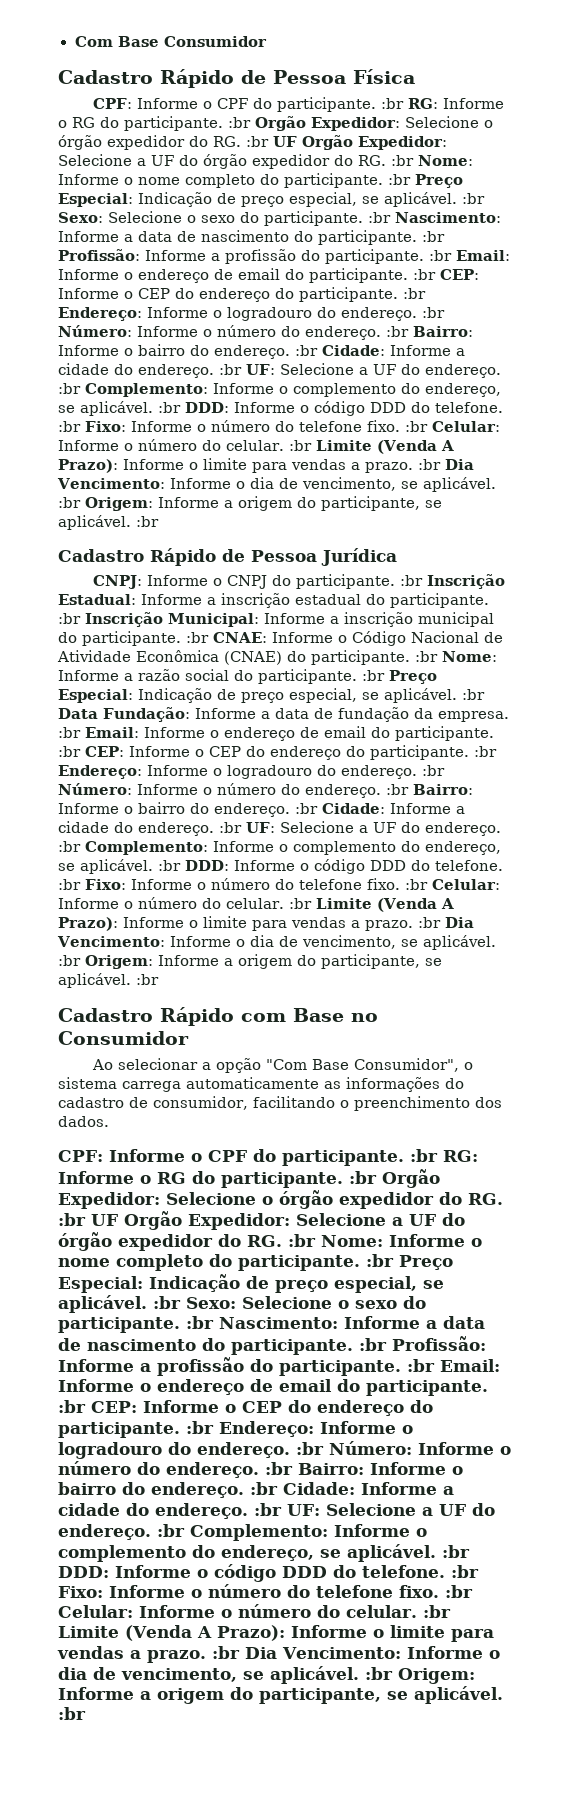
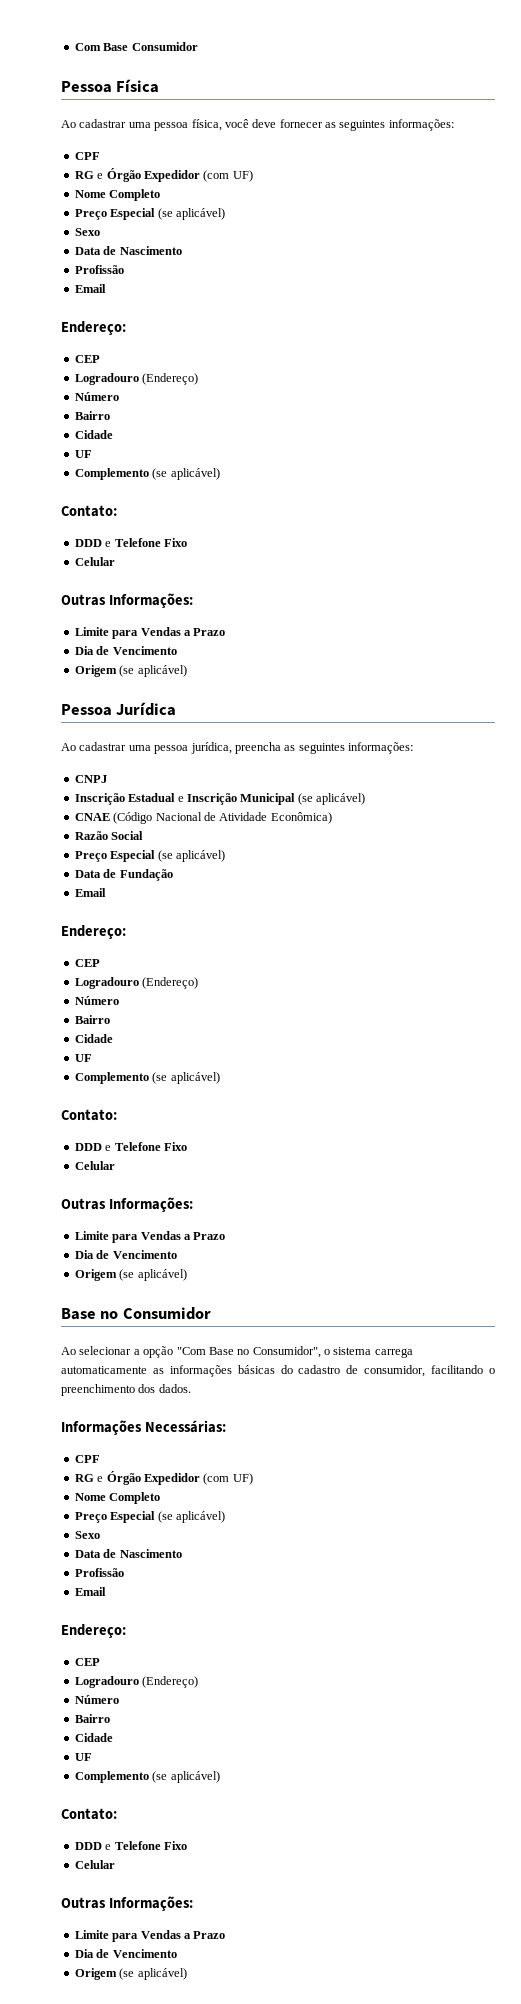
- Cadastro Rápido de Pessoa Física
- CPF: Informe o CPF do participante. :br RG: Informe o RG do participante. :br Orgão Expedidor: Selecione o órgão expedidor do RG. :br UF Orgão Expedidor: Selecione a UF do órgão expedidor do RG. :br Nome: Informe o nome completo do participante. :br Preço Especial: Indicação de preço especial, se aplicável. :br Sexo: Selecione o sexo do participante. :br Nascimento: Informe a data de nascimento do participante. :br Profissão: Informe a profissão do participante. :br Email: Informe o endereço de email do participante. :br CEP: Informe o CEP do endereço do participante. :br Endereço: Informe o logradouro do endereço. :br Número: Informe o número do endereço. :br Bairro: Informe o bairro do endereço. :br Cidade: Informe a cidade do endereço. :br UF: Selecione a UF do endereço. :br Complemento: Informe o complemento do endereço, se aplicável. :br DDD: Informe o código DDD do telefone. :br Fixo: Informe o número do telefone fixo. :br Celular: Informe o número do celular. :br Limite (Venda A Prazo): Informe o limite para vendas a prazo. :br Dia Vencimento: Informe o dia de vencimento, se aplicável. :br Origem: Informe a origem do participante, se aplicável. :br
- Cadastro Rápido de Pessoa Jurídica
- CNPJ: Informe o CNPJ do participante. :br Inscrição Estadual: Informe a inscrição estadual do participante. :br Inscrição Municipal: Informe a inscrição municipal do participante. :br CNAE: Informe o Código Nacional de Atividade Econômica (CNAE) do participante. :br Nome: Informe a razão social do participante. :br Preço Especial: Indicação de preço especial, se aplicável. :br Data Fundação: Informe a data de fundação da empresa. :br Email: Informe o endereço de email do participante. :br CEP: Informe o CEP do endereço do participante. :br Endereço: Informe o logradouro do endereço. :br Número: Informe o número do endereço. :br Bairro: Informe o bairro do endereço. :br Cidade: Informe a cidade do endereço. :br UF: Selecione a UF do endereço. :br Complemento: Informe o complemento do endereço, se aplicável. :br DDD: Informe o código DDD do telefone. :br Fixo: Informe o número do telefone fixo. :br Celular: Informe o número do celular. :br Limite (Venda A Prazo): Informe o limite para vendas a prazo. :br Dia Vencimento: Informe o dia de vencimento, se aplicável. :br Origem: Informe a origem do participante, se aplicável. :br
- Cadastro Rápido com Base no Consumidor
+ Pessoa Física
+ Ao cadastrar uma pessoa física, você deve fornecer as seguintes informações:
+ CPF
+ RG e Órgão Expedidor (com UF)
+ Nome Completo
+ Preço Especial (se aplicável)
+ Sexo
+ Data de Nascimento
+ Profissão
+ Email
+ Endereço:
+ CEP
+ Logradouro (Endereço)
+ Número
+ Bairro
+ Cidade
+ UF
+ Complemento (se aplicável)
+ Contato:
+ DDD e Telefone Fixo
+ Celular
+ Outras Informações:
+ Limite para Vendas a Prazo
+ Dia de Vencimento
+ Origem (se aplicável)
+ Pessoa Jurídica
+ Ao cadastrar uma pessoa jurídica, preencha as seguintes informações:
+ CNPJ
+ Inscrição Estadual e Inscrição Municipal (se aplicável)
+ CNAE (Código Nacional de Atividade Econômica)
+ Razão Social
+ Preço Especial (se aplicável)
+ Data de Fundação
+ Email
+ Endereço:
+ CEP
+ Logradouro (Endereço)
+ Número
+ Bairro
+ Cidade
+ UF
+ Complemento (se aplicável)
+ Contato:
+ DDD e Telefone Fixo
+ Celular
+ Outras Informações:
+ Limite para Vendas a Prazo
+ Dia de Vencimento
+ Origem (se aplicável)
+ Base no Consumidor
- Ao selecionar a opção "Com Base Consumidor", o sistema carrega automaticamente as informações do cadastro de consumidor, facilitando o preenchimento dos dados.
- CPF: Informe o CPF do participante. :br RG: Informe o RG do participante. :br Orgão Expedidor: Selecione o órgão expedidor do RG. :br UF Orgão Expedidor: Selecione a UF do órgão expedidor do RG. :br Nome: Informe o nome completo do participante. :br Preço Especial: Indicação de preço especial, se aplicável. :br Sexo: Selecione o sexo do participante. :br Nascimento: Informe a data de nascimento do participante. :br Profissão: Informe a profissão do participante. :br Email: Informe o endereço de email do participante. :br CEP: Informe o CEP do endereço do participante. :br Endereço: Informe o logradouro do endereço. :br Número: Informe o número do endereço. :br Bairro: Informe o bairro do endereço. :br Cidade: Informe a cidade do endereço. :br UF: Selecione a UF do endereço. :br Complemento: Informe o complemento do endereço, se aplicável. :br DDD: Informe o código DDD do telefone. :br Fixo: Informe o número do telefone fixo. :br Celular: Informe o número do celular. :br Limite (Venda A Prazo): Informe o limite para vendas a prazo. :br Dia Vencimento: Informe o dia de vencimento, se aplicável. :br Origem: Informe a origem do participante, se aplicável. :br
+ Ao selecionar a opção "Com Base no Consumidor", o sistema carrega automaticamente as informações básicas do cadastro de consumidor, facilitando o preenchimento dos dados.
+ Informações Necessárias:
+ CPF
+ RG e Órgão Expedidor (com UF)
+ Nome Completo
+ Preço Especial (se aplicável)
+ Sexo
+ Data de Nascimento
+ Profissão
+ Email
+ Endereço:
+ CEP
+ Logradouro (Endereço)
+ Número
+ Bairro
+ Cidade
+ UF
+ Complemento (se aplicável)
+ Contato:
+ DDD e Telefone Fixo
+ Celular
+ Outras Informações:
+ Limite para Vendas a Prazo
+ Dia de Vencimento
+ Origem (se aplicável)

